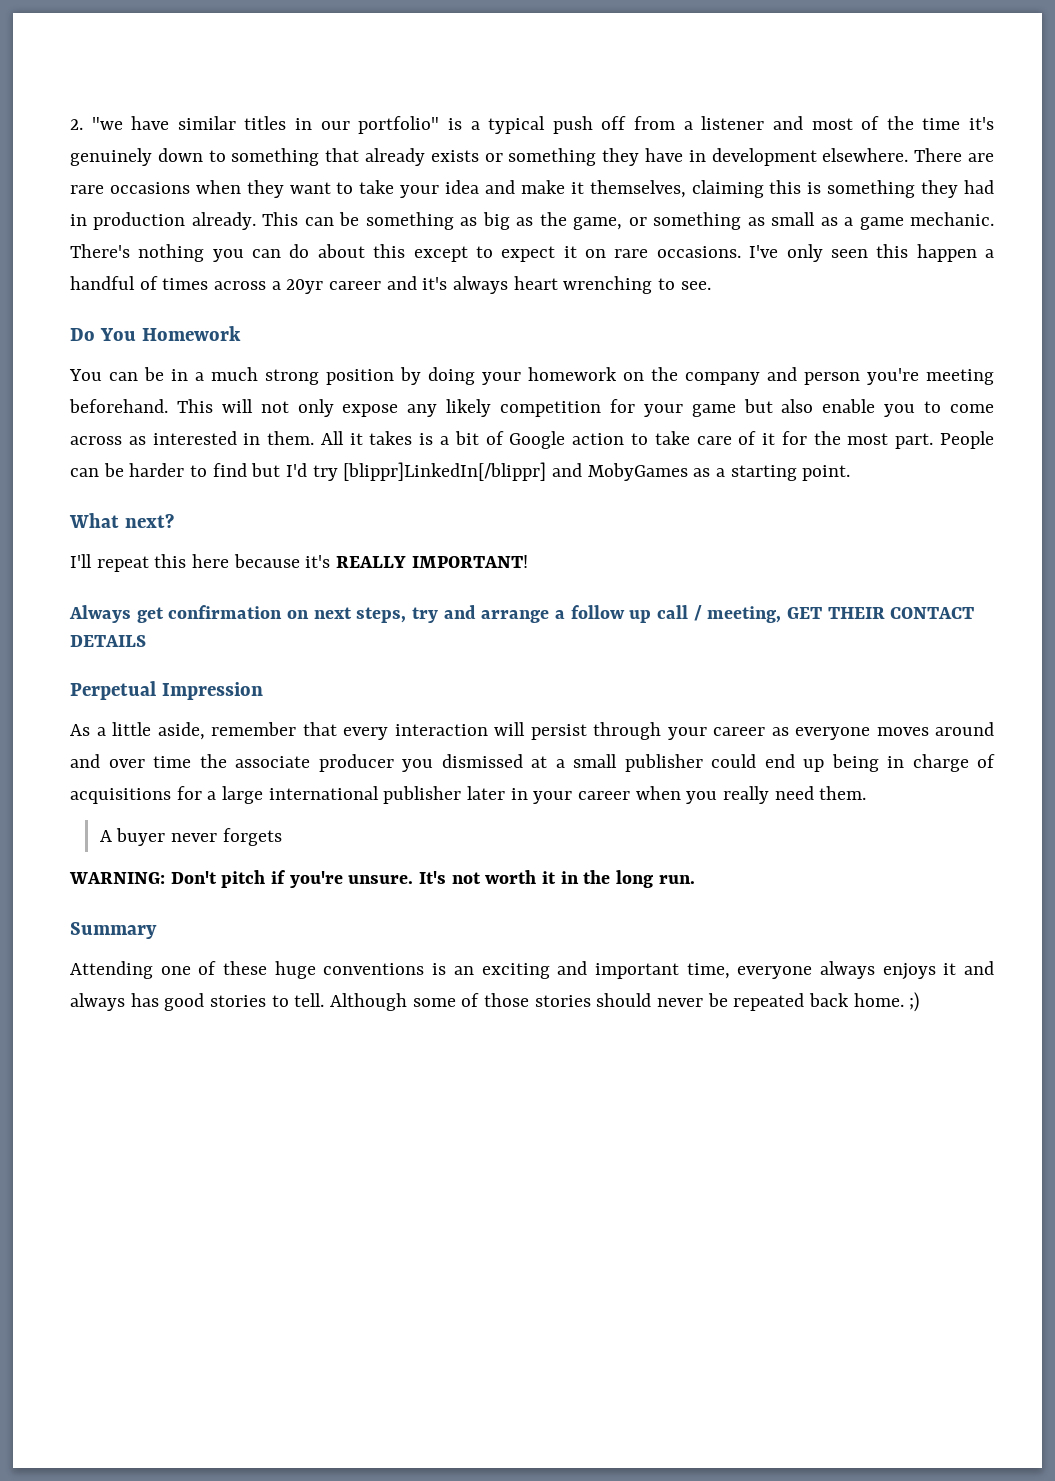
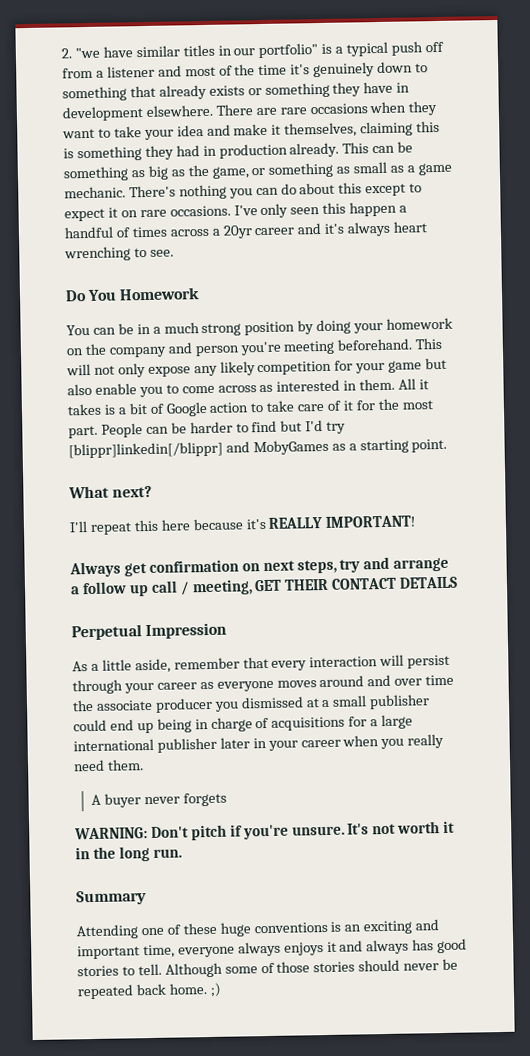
- People can be harder to find but I'd try [blippr]LinkedIn[/blippr] and MobyGames as a starting point.
+ People can be harder to find but I'd try [blippr]linkedin[/blippr] and MobyGames as a starting point.

